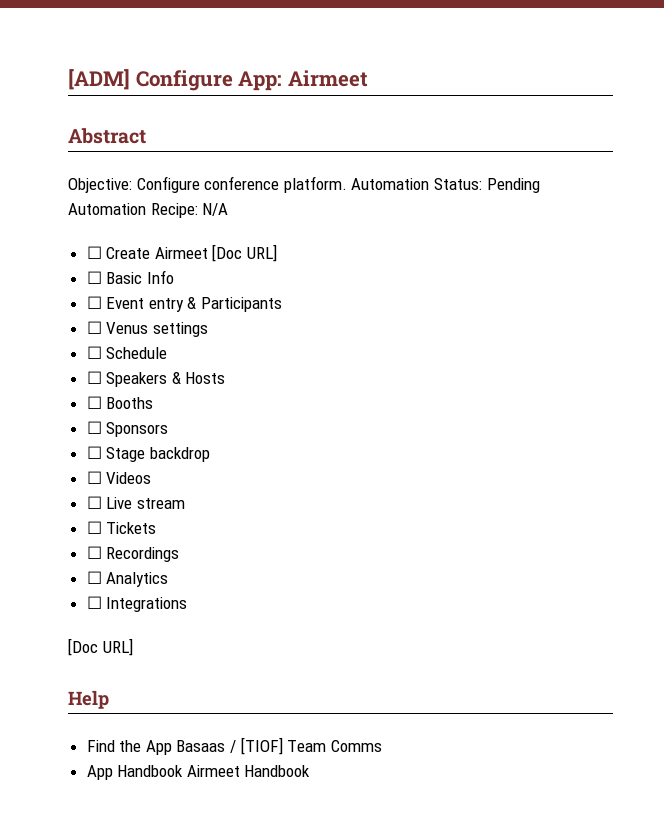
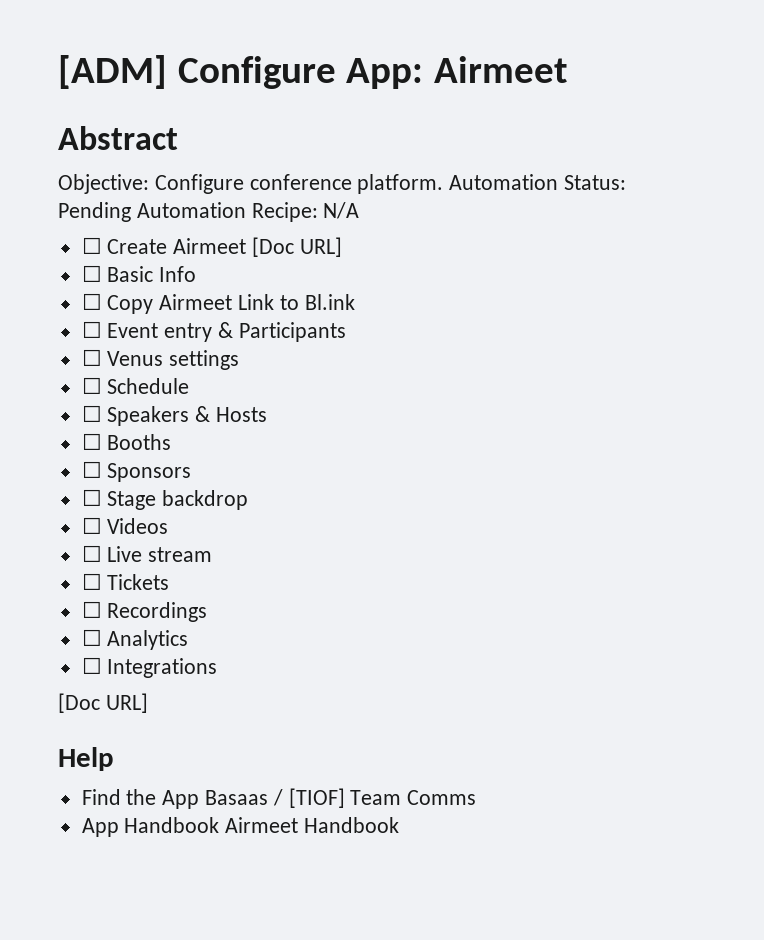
+ ☐ Copy Airmeet Link to Bl.ink

